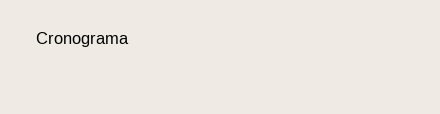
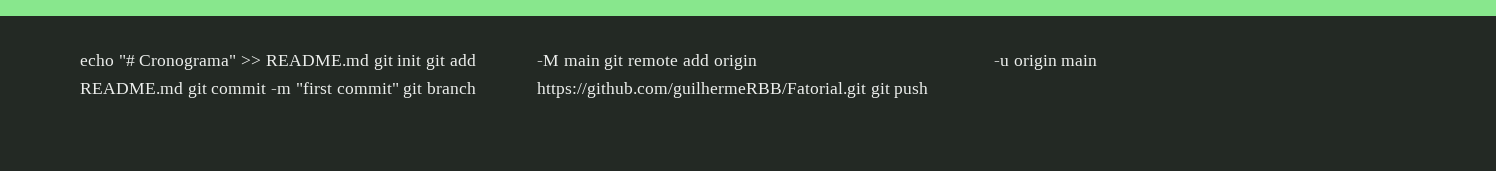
- Cronograma
+ echo "# Cronograma" >> README.md git init git add README.md git commit -m "first commit" git branch -M main git remote add origin https://github.com/guilhermeRBB/Fatorial.git git push -u origin main

